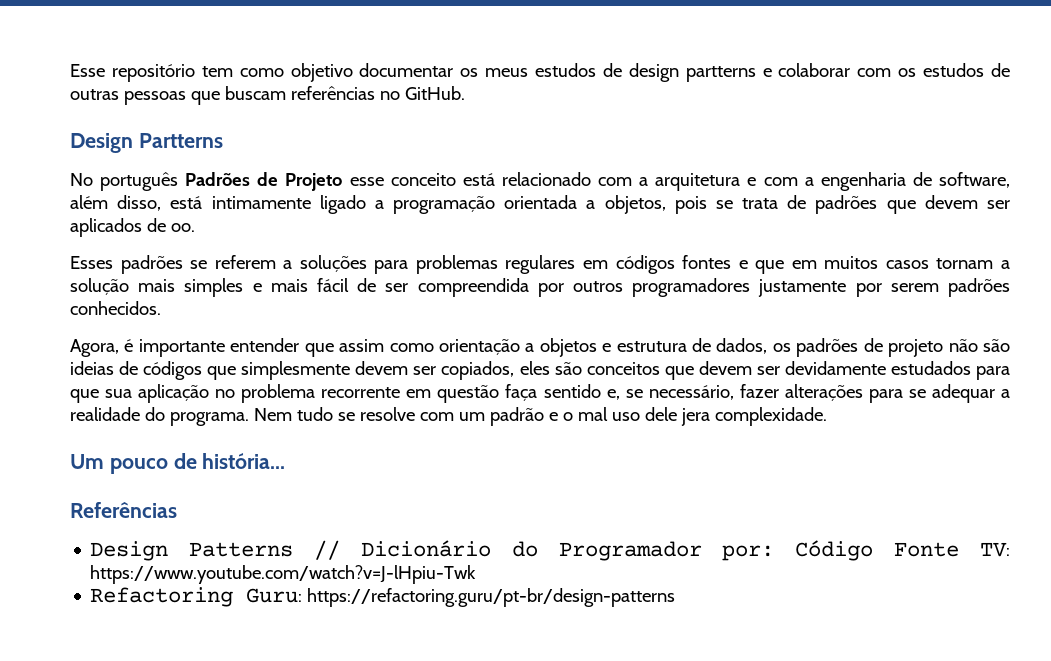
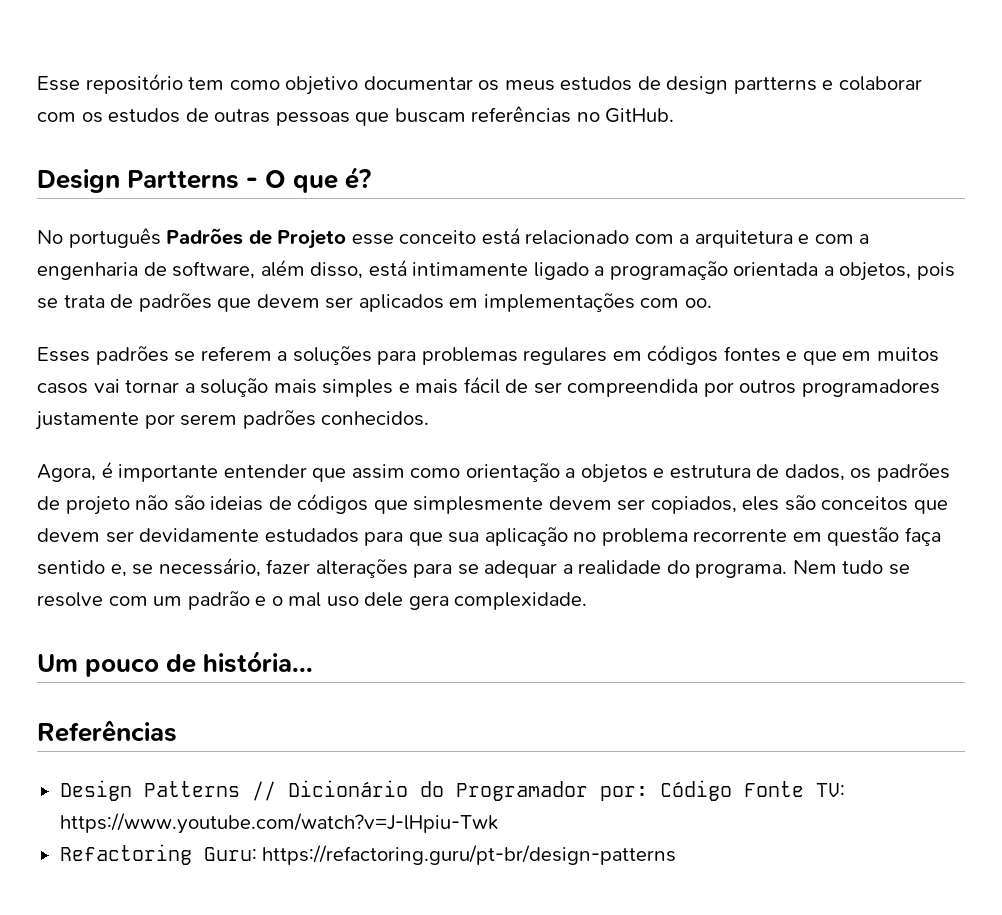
- Design Partterns
+ Design Partterns - O que é?
- No português Padrões de Projeto esse conceito está relacionado com a arquitetura e com a engenharia de software, além disso, está intimamente ligado a programação orientada a objetos, pois se trata de padrões que devem ser aplicados de oo.
+ No português Padrões de Projeto esse conceito está relacionado com a arquitetura e com a engenharia de software, além disso, está intimamente ligado a programação orientada a objetos, pois se trata de padrões que devem ser aplicados em implementações com oo.
- Esses padrões se referem a soluções para problemas regulares em códigos fontes e que em muitos casos tornam a solução mais simples e mais fácil de ser compreendida por outros programadores justamente por serem padrões conhecidos.
+ Esses padrões se referem a soluções para problemas regulares em códigos fontes e que em muitos casos vai tornar a solução mais simples e mais fácil de ser compreendida por outros programadores justamente por serem padrões conhecidos.
- Nem tudo se resolve com um padrão e o mal uso dele jera complexidade.
+ Nem tudo se resolve com um padrão e o mal uso dele gera complexidade.

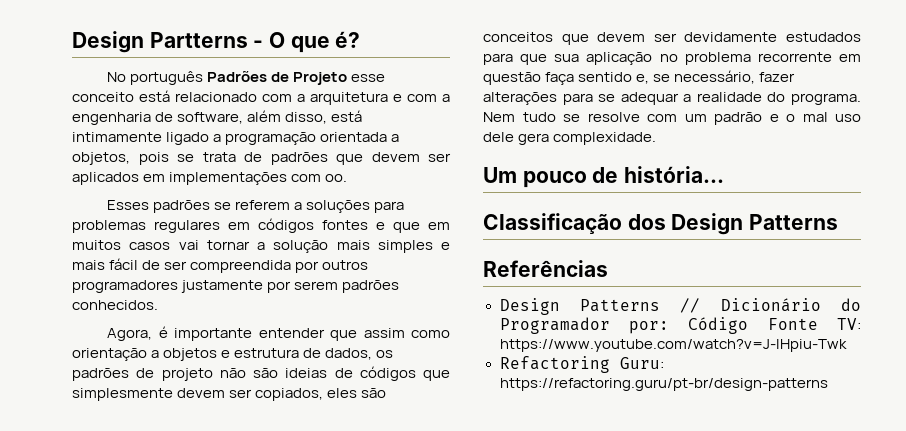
- Esse repositório tem como objetivo documentar os meus estudos de design partterns e colaborar com os estudos de outras pessoas que buscam referências no GitHub.
+ Classificação dos Design Patterns

